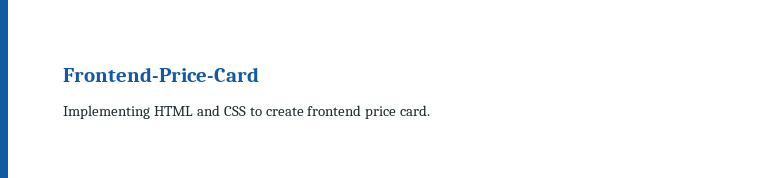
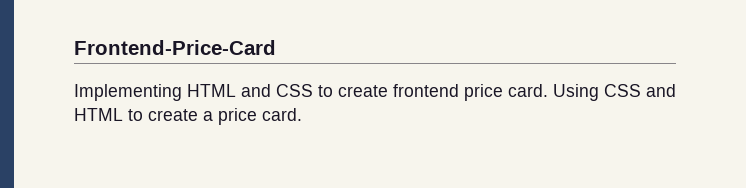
+ Using CSS and HTML to create a price card.

